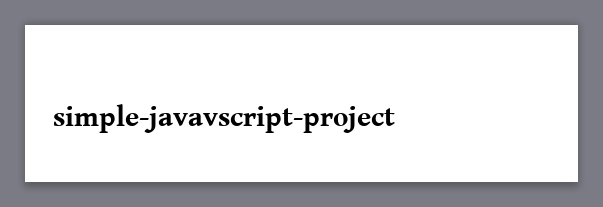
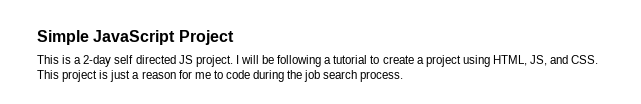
- simple-javavscript-project
+ Simple JavaScript Project
+ This is a 2-day self directed JS project. I will be following a tutorial to create a project using HTML, JS, and CSS. This project is just a reason for me to code during the job search process.

